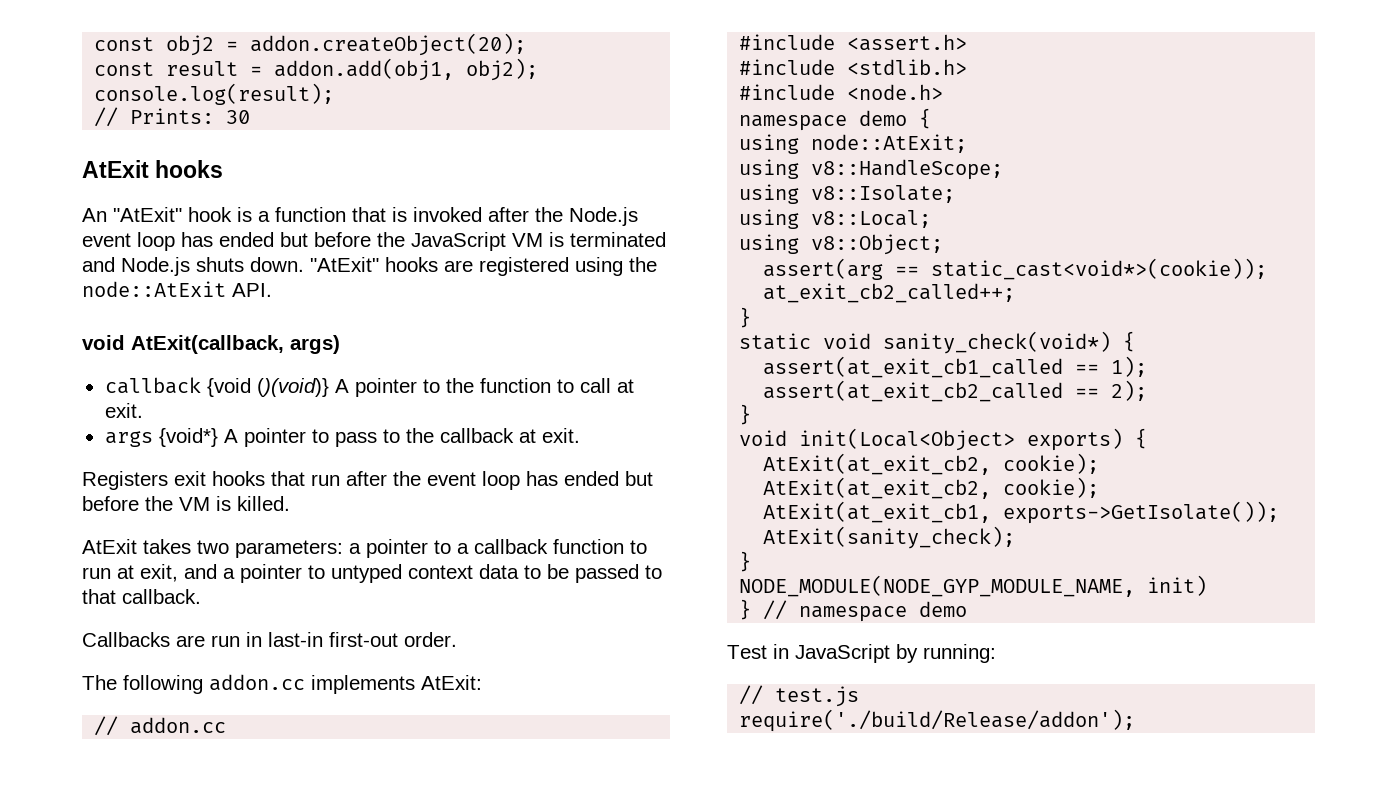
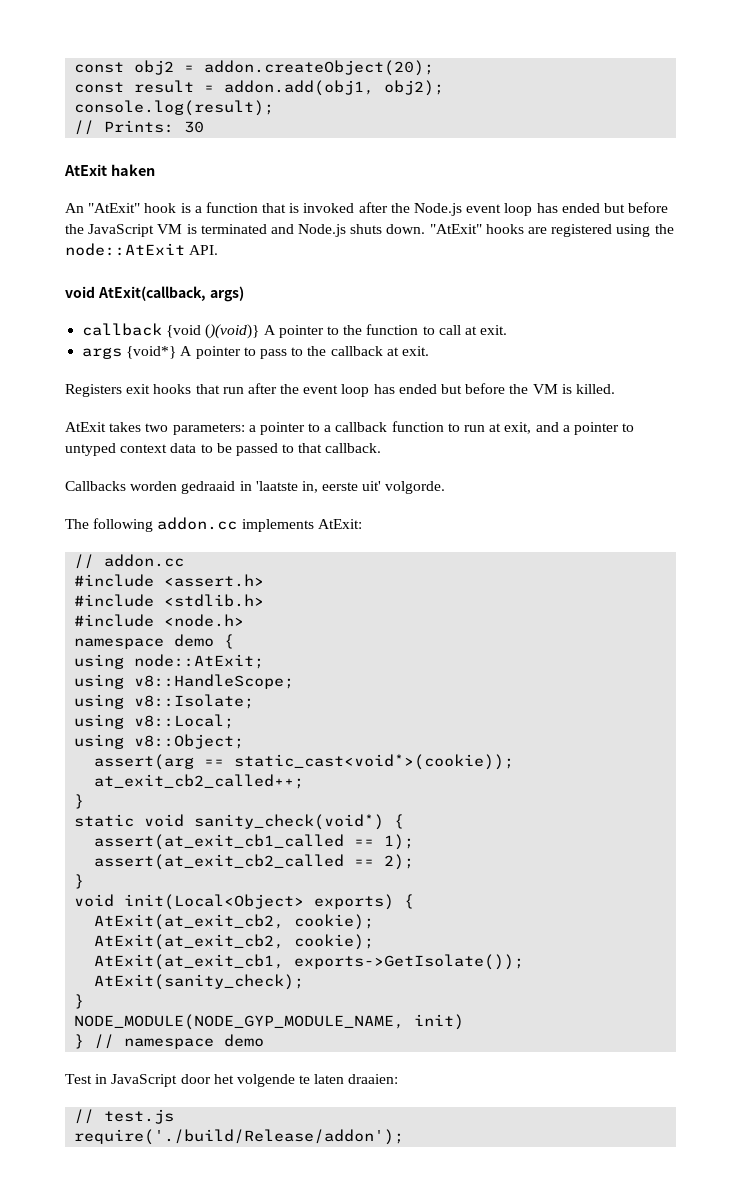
- AtExit hooks
+ AtExit haken
- Callbacks are run in last-in first-out order.
+ Callbacks worden gedraaid in 'laatste in, eerste uit' volgorde.
- Test in JavaScript by running:
+ Test in JavaScript door het volgende te laten draaien:

